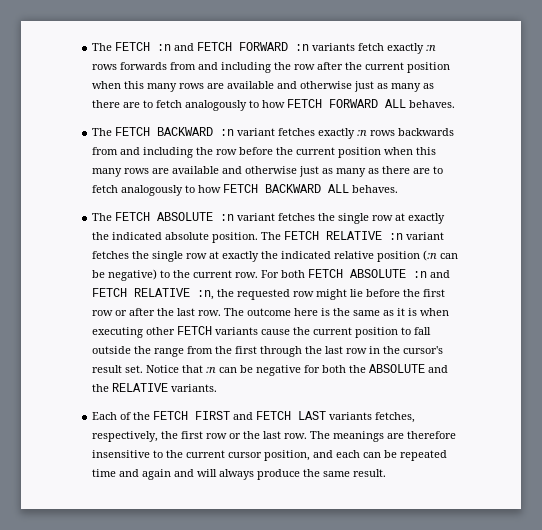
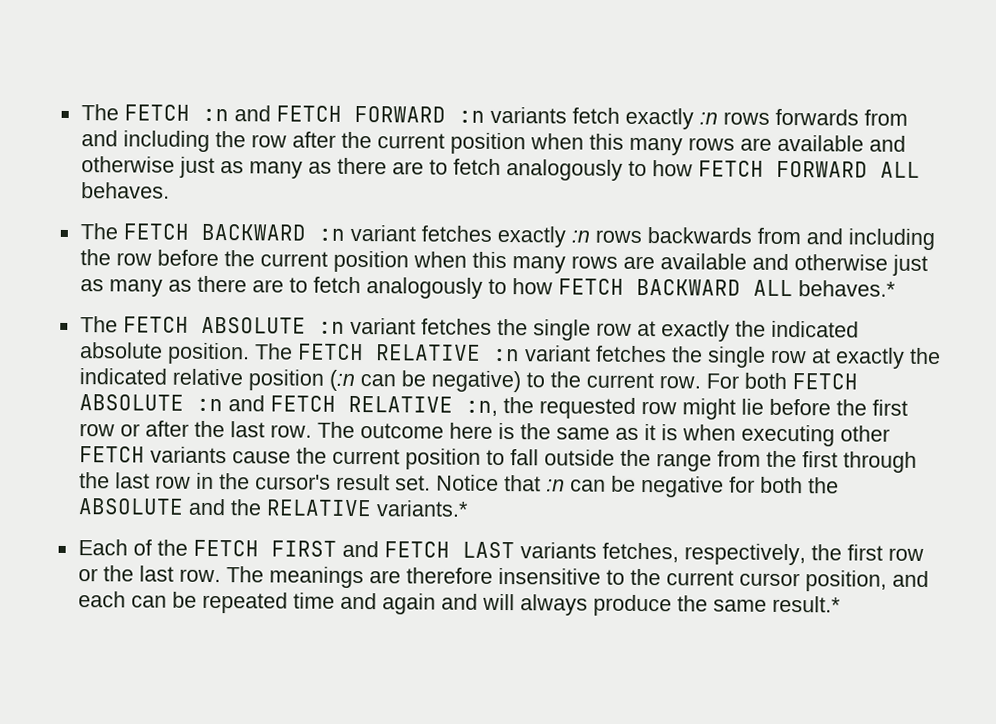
- The FETCH BACKWARD :n variant fetches exactly :n rows backwards from and including the row before the current position when this many rows are available and otherwise just as many as there are to fetch analogously to how FETCH BACKWARD ALL behaves.
+ The FETCH BACKWARD :n variant fetches exactly :n rows backwards from and including the row before the current position when this many rows are available and otherwise just as many as there are to fetch analogously to how FETCH BACKWARD ALL behaves.*
- Notice that :n can be negative for both the ABSOLUTE and the RELATIVE variants.
+ Notice that :n can be negative for both the ABSOLUTE and the RELATIVE variants.*
- The meanings are therefore insensitive to the current cursor position, and each can be repeated time and again and will always produce the same result.
+ The meanings are therefore insensitive to the current cursor position, and each can be repeated time and again and will always produce the same result.*

